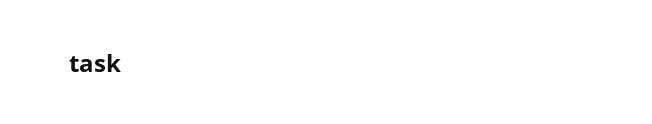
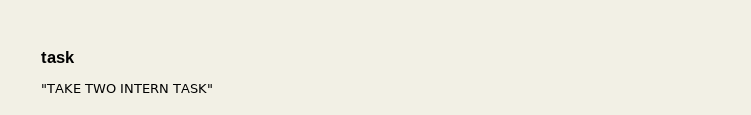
+ "TAKE TWO INTERN TASK"

